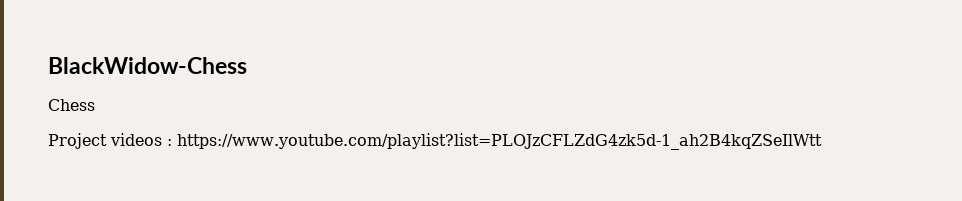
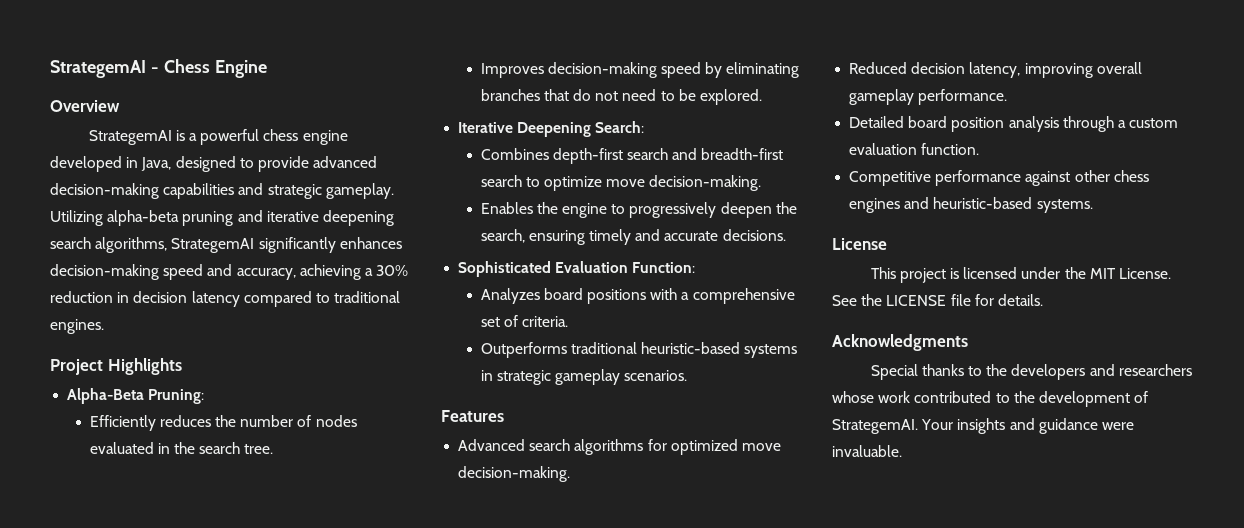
- BlackWidow-Chess
- Chess
- Project videos : https://www.youtube.com/playlist?list=PLOJzCFLZdG4zk5d-1_ah2B4kqZSeIlWtt
+ StrategemAI - Chess Engine
+ Overview
+ StrategemAI is a powerful chess engine developed in Java, designed to provide advanced decision-making capabilities and strategic gameplay. Utilizing alpha-beta pruning and iterative deepening search algorithms, StrategemAI significantly enhances decision-making speed and accuracy, achieving a 30% reduction in decision latency compared to traditional engines.
+ Project Highlights
+ Alpha-Beta Pruning:
+ Efficiently reduces the number of nodes evaluated in the search tree.
+ Improves decision-making speed by eliminating branches that do not need to be explored.
+ Iterative Deepening Search:
+ Combines depth-first search and breadth-first search to optimize move decision-making.
+ Enables the engine to progressively deepen the search, ensuring timely and accurate decisions.
+ Sophisticated Evaluation Function:
+ Analyzes board positions with a comprehensive set of criteria.
+ Outperforms traditional heuristic-based systems in strategic gameplay scenarios.
+ Features
+ Advanced search algorithms for optimized move decision-making.
+ Reduced decision latency, improving overall gameplay performance.
+ Detailed board position analysis through a custom evaluation function.
+ Competitive performance against other chess engines and heuristic-based systems.
+ License
+ This project is licensed under the MIT License. See the LICENSE file for details.
+ Acknowledgments
+ Special thanks to the developers and researchers whose work contributed to the development of StrategemAI. Your insights and guidance were invaluable.

